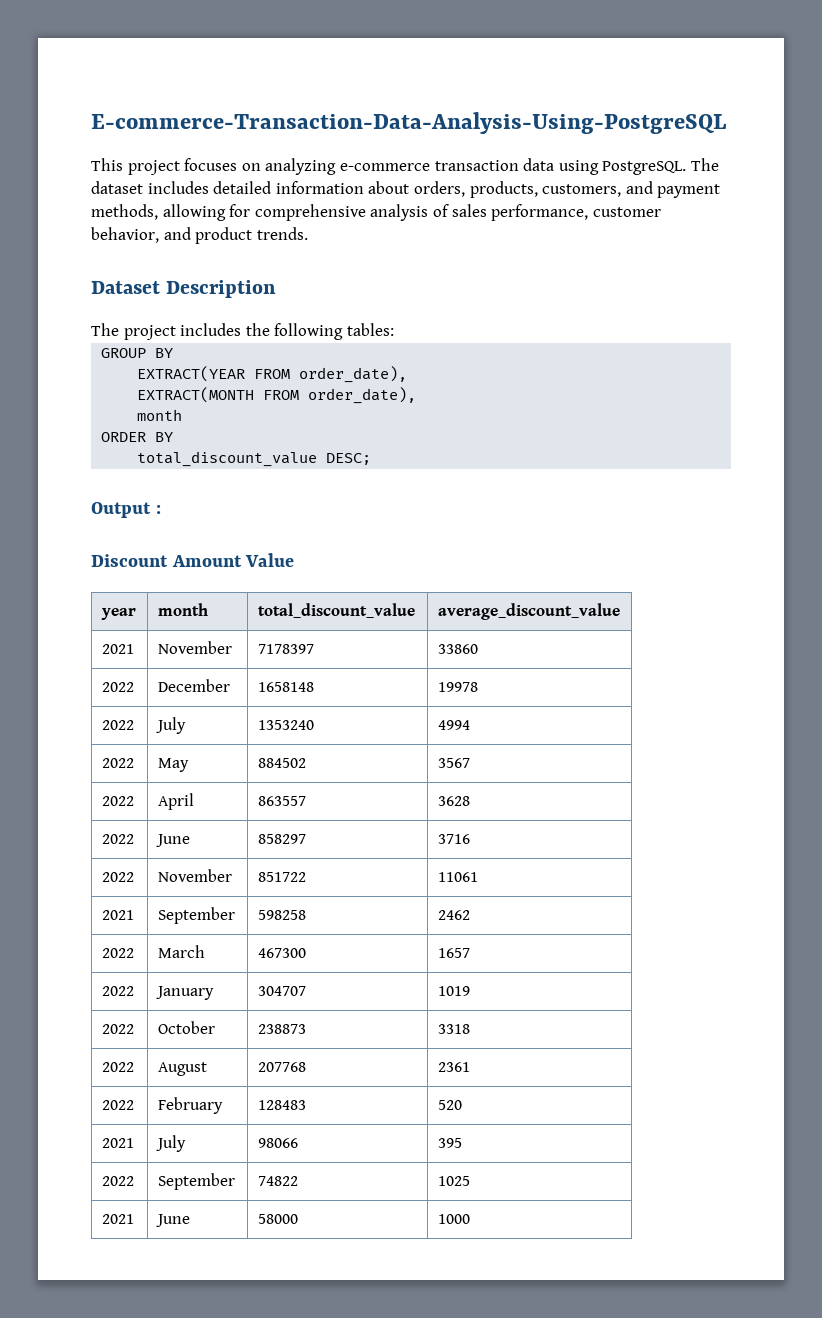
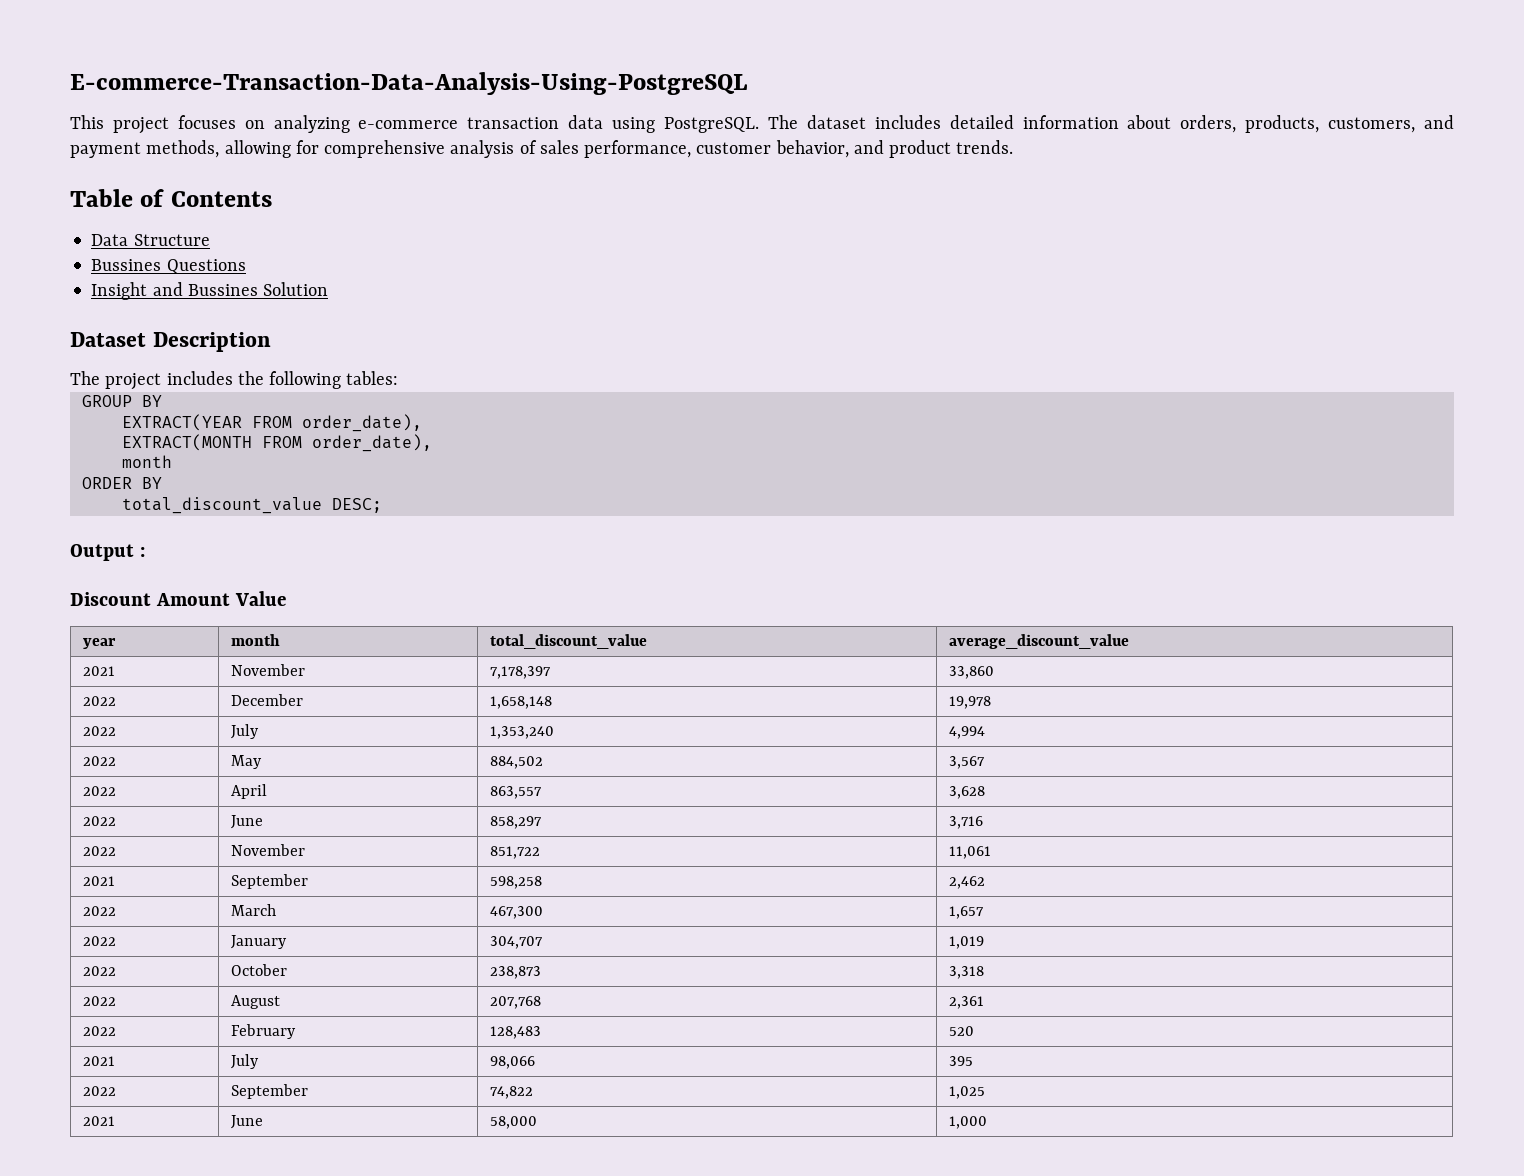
+ Table of Contents
+ Data Structure
+ Bussines Questions
+ Insight and Bussines Solution
- 2021 | November | 7178397 | 33860
+ 2021 | November | 7,178,397 | 33,860
- 2022 | December | 1658148 | 19978
+ 2022 | December | 1,658,148 | 19,978
- 2022 | July | 1353240 | 4994
+ 2022 | July | 1,353,240 | 4,994
- 2022 | May | 884502 | 3567
+ 2022 | May | 884,502 | 3,567
- 2022 | April | 863557 | 3628
+ 2022 | April | 863,557 | 3,628
- 2022 | June | 858297 | 3716
+ 2022 | June | 858,297 | 3,716
- 2022 | November | 851722 | 11061
+ 2022 | November | 851,722 | 11,061
- 2021 | September | 598258 | 2462
+ 2021 | September | 598,258 | 2,462
- 2022 | March | 467300 | 1657
+ 2022 | March | 467,300 | 1,657
- 2022 | January | 304707 | 1019
+ 2022 | January | 304,707 | 1,019
- 2022 | October | 238873 | 3318
+ 2022 | October | 238,873 | 3,318
- 2022 | August | 207768 | 2361
+ 2022 | August | 207,768 | 2,361
- 2022 | February | 128483 | 520
+ 2022 | February | 128,483 | 520
- 2021 | July | 98066 | 395
+ 2021 | July | 98,066 | 395
- 2022 | September | 74822 | 1025
+ 2022 | September | 74,822 | 1,025
- 2021 | June | 58000 | 1000
+ 2021 | June | 58,000 | 1,000

